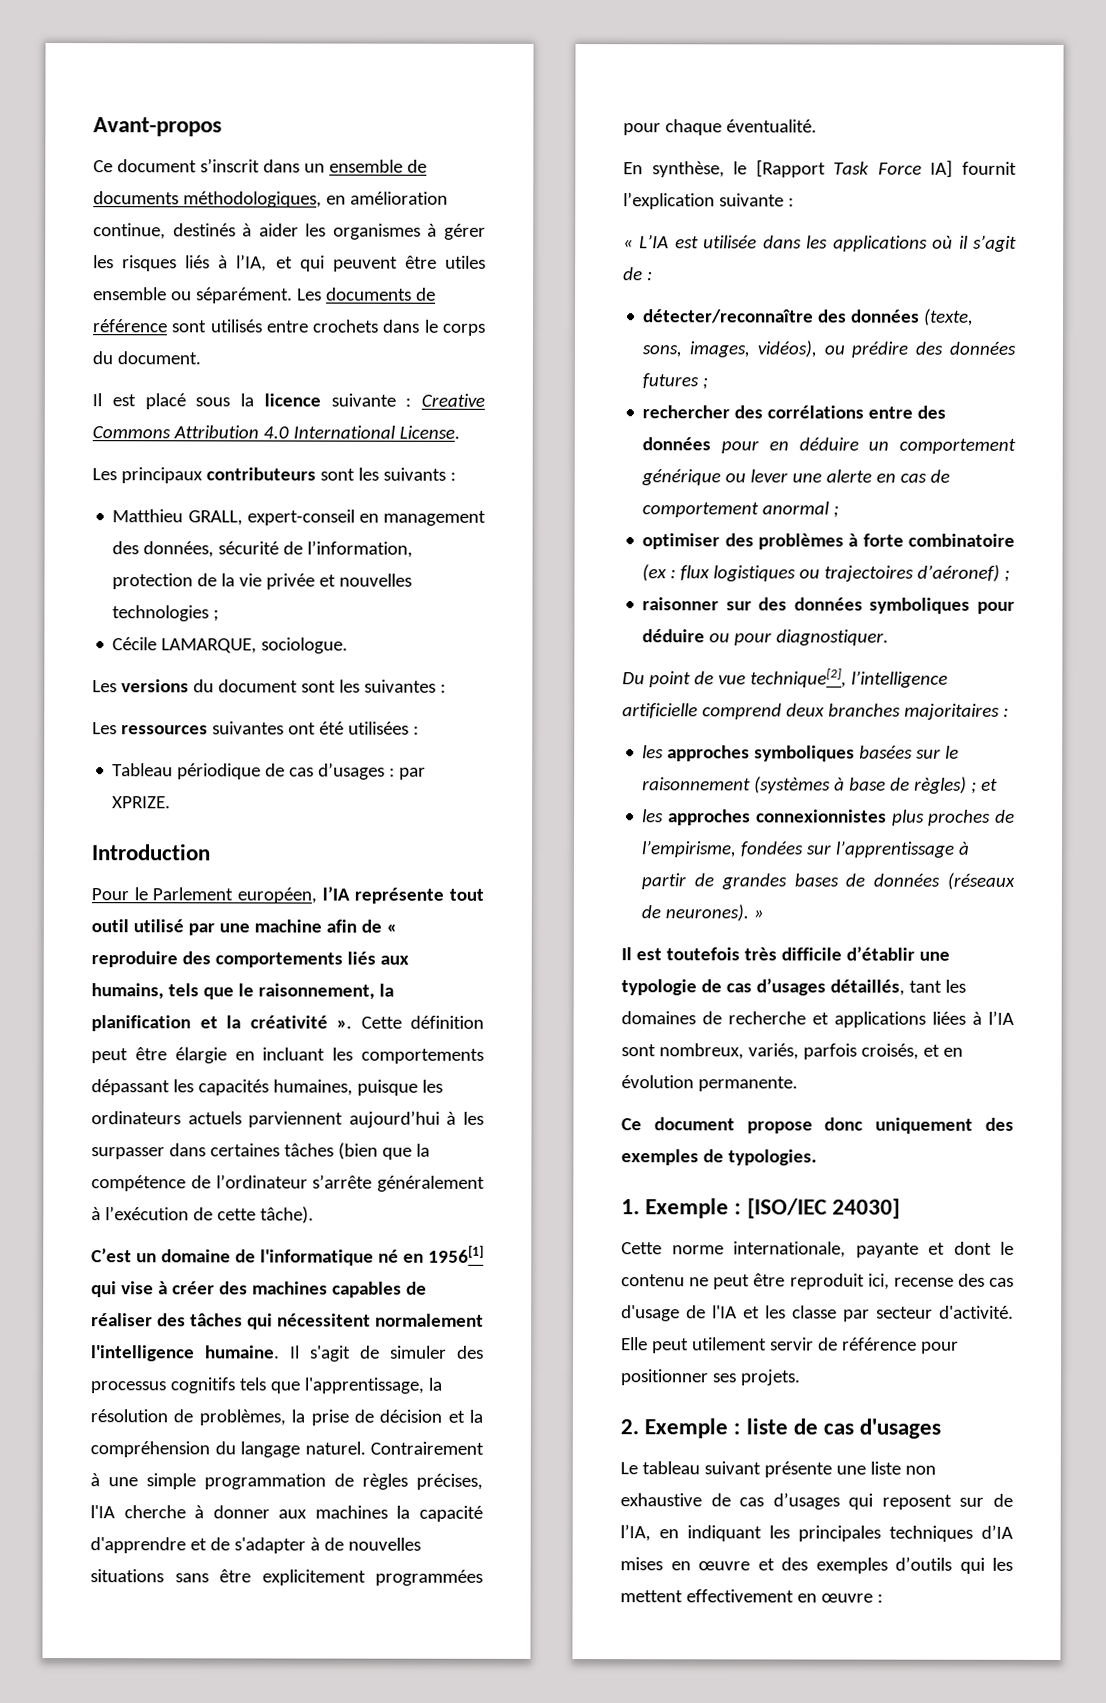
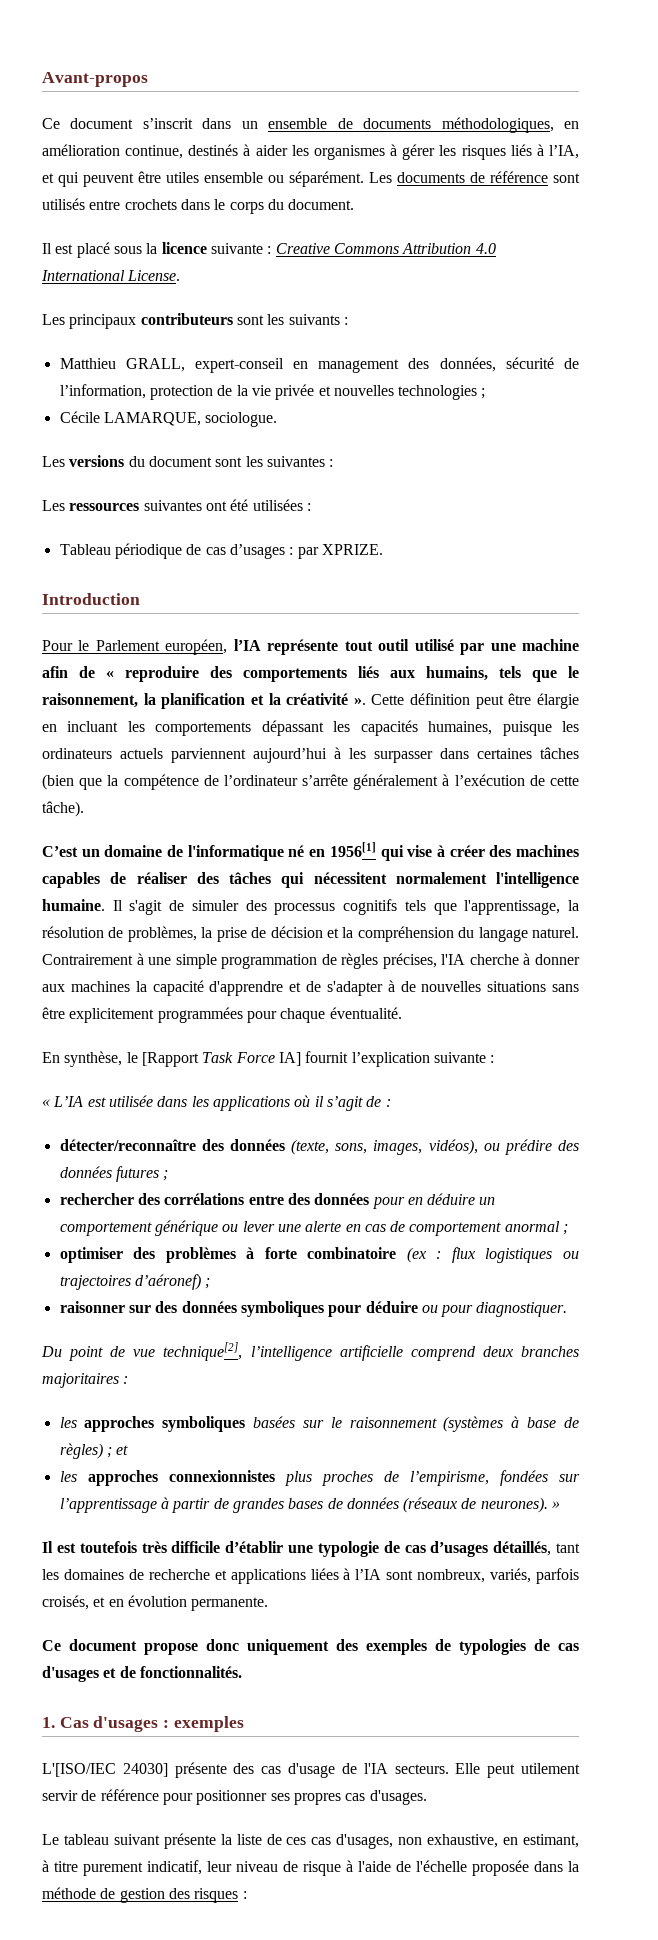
- Ce document propose donc uniquement des exemples de typologies.
- 1. Exemple : [ISO/IEC 24030]
- Cette norme internationale, payante et dont le contenu ne peut être reproduit ici, recense des cas d'usage de l'IA et les classe par secteur d'activité.
+ Ce document propose donc uniquement des exemples de typologies de cas d'usages et de fonctionnalités.
+ 1. Cas d'usages : exemples
+ L'[ISO/IEC 24030] présente des cas d'usage de l'IA secteurs.
- Elle peut utilement servir de référence pour positionner ses projets.
- 2. Exemple : liste de cas d'usages
- Le tableau suivant présente une liste non exhaustive de cas d’usages qui reposent sur de l’IA, en indiquant les principales techniques d’IA mises en œuvre et des exemples d’outils qui les mettent effectivement en œuvre :
+ Elle peut utilement servir de référence pour positionner ses propres cas d'usages.
+ Le tableau suivant présente la liste de ces cas d'usages, non exhaustive, en estimant, à titre purement indicatif, leur niveau de risque à l'aide de l'échelle proposée dans la méthode de gestion des risques :

